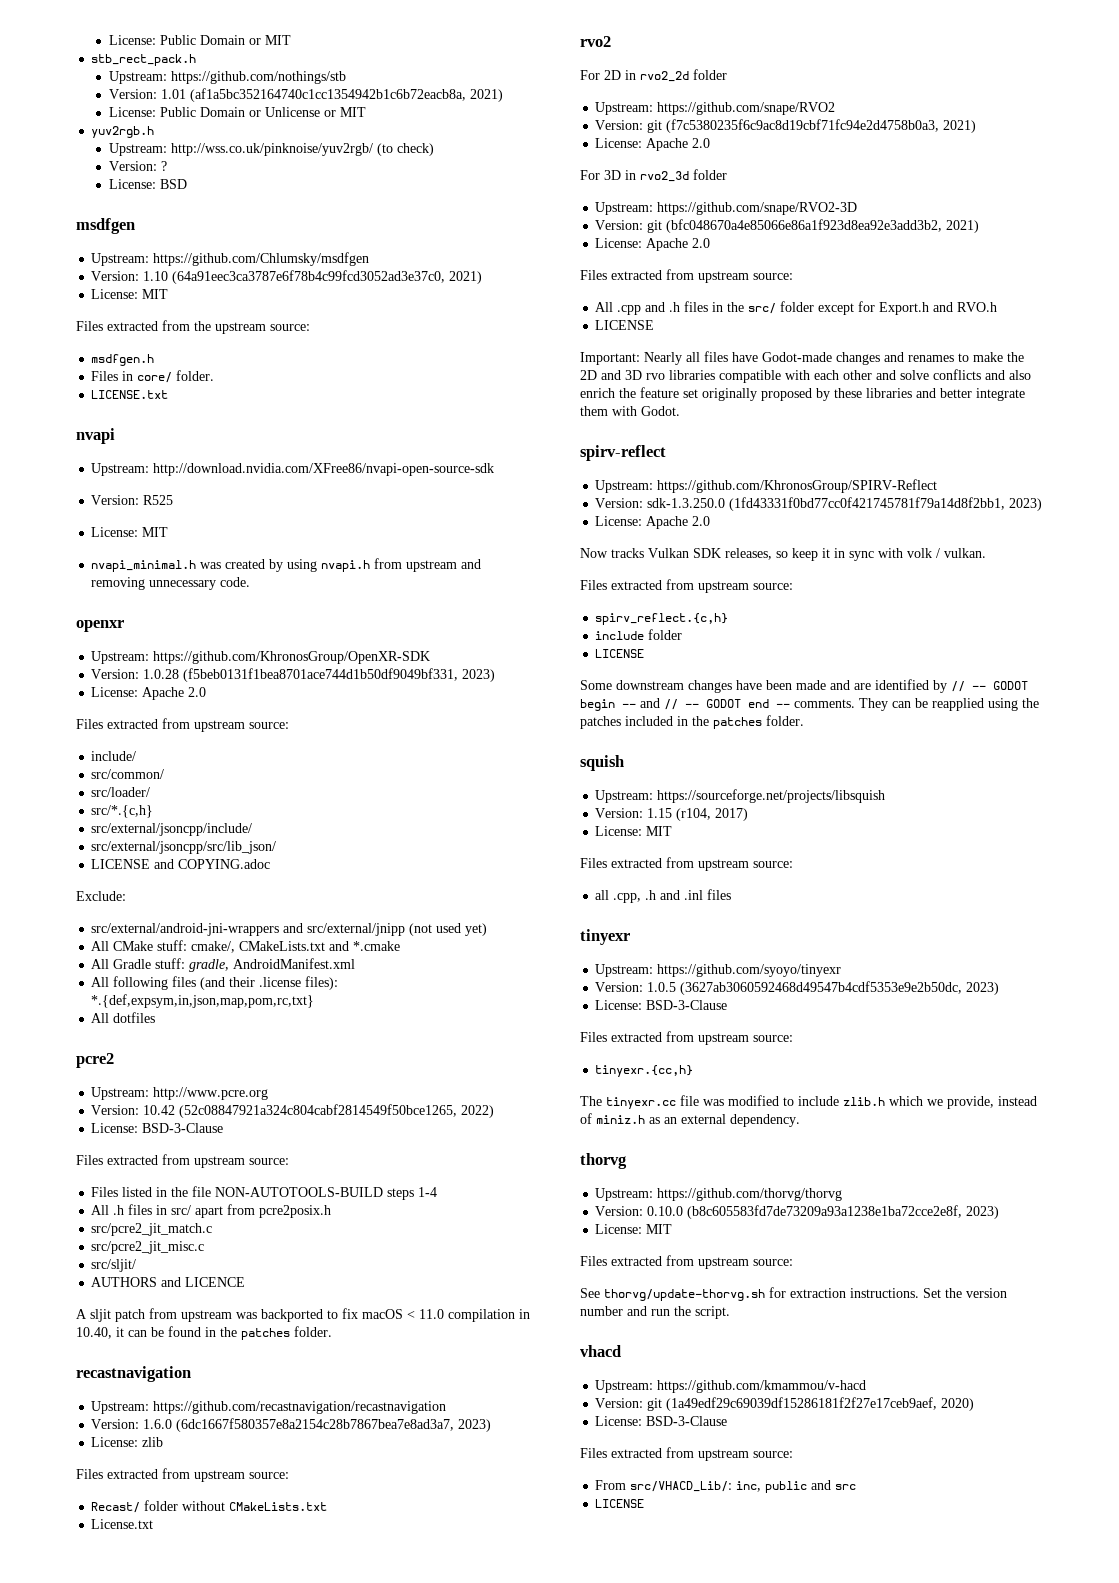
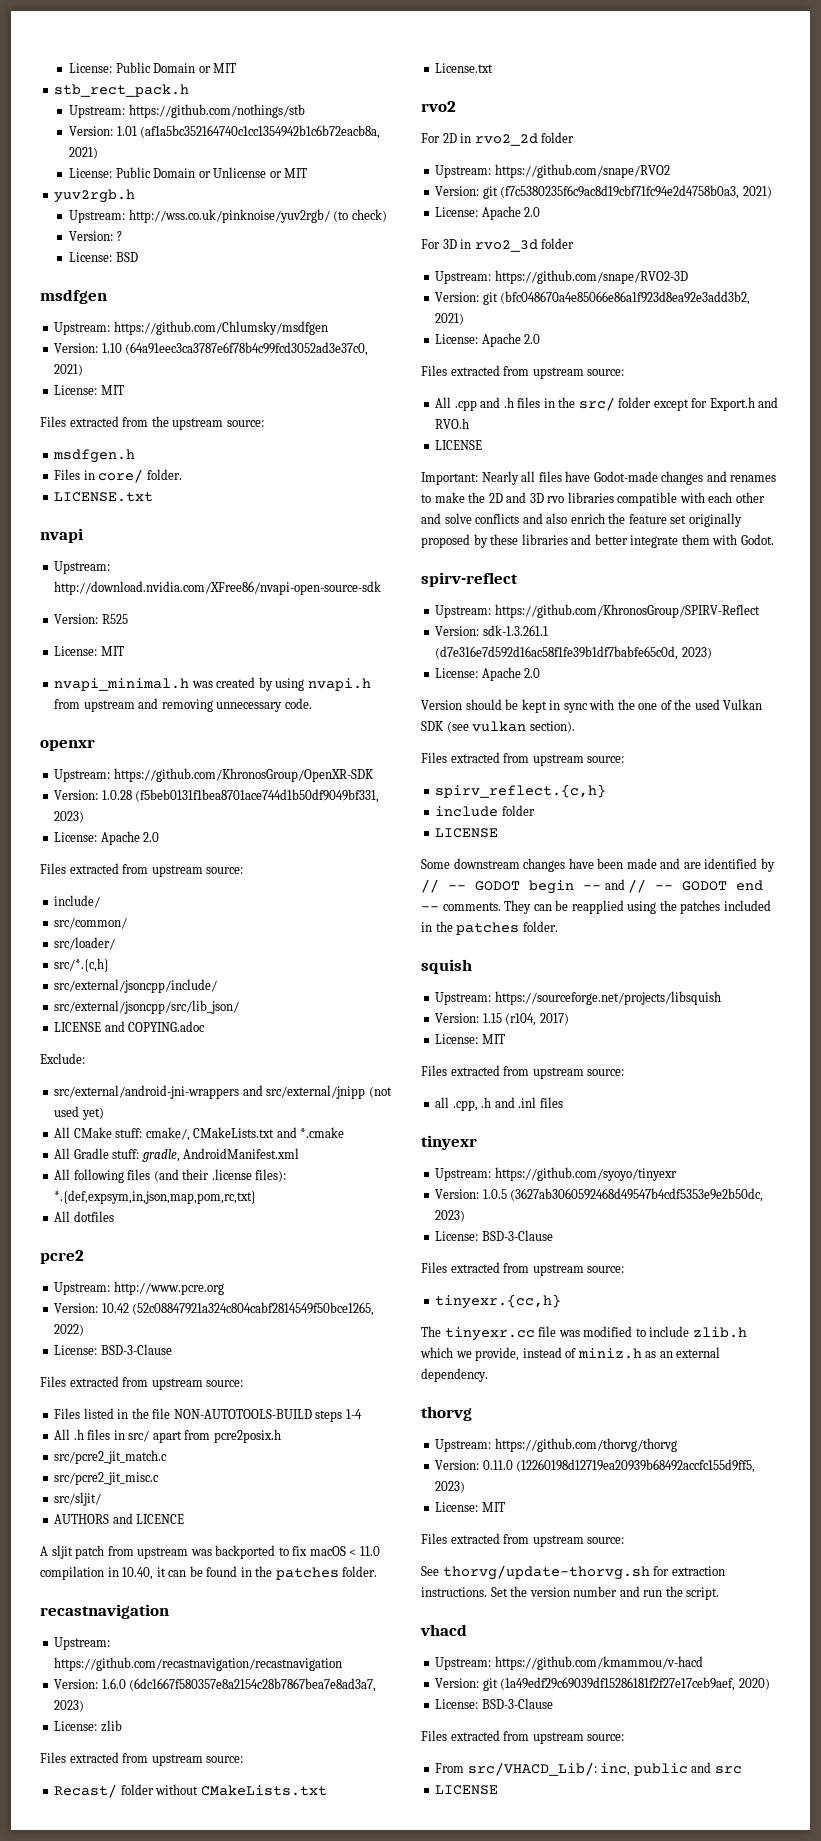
- Version: sdk-1.3.250.0 (1fd43331f0bd77cc0f421745781f79a14d8f2bb1, 2023)
+ Version: sdk-1.3.261.1 (d7e316e7d592d16ac58f1fe39b1df7babfe65c0d, 2023)
  License: Apache 2.0
- Now tracks Vulkan SDK releases, so keep it in sync with volk / vulkan.
+ Version should be kept in sync with the one of the used Vulkan SDK (see vulkan section).
- Version: 0.10.0 (b8c605583fd7de73209a93a1238e1ba72cce2e8f, 2023)
+ Version: 0.11.0 (12260198d12719ea20939b68492accfc155d9ff5, 2023)

